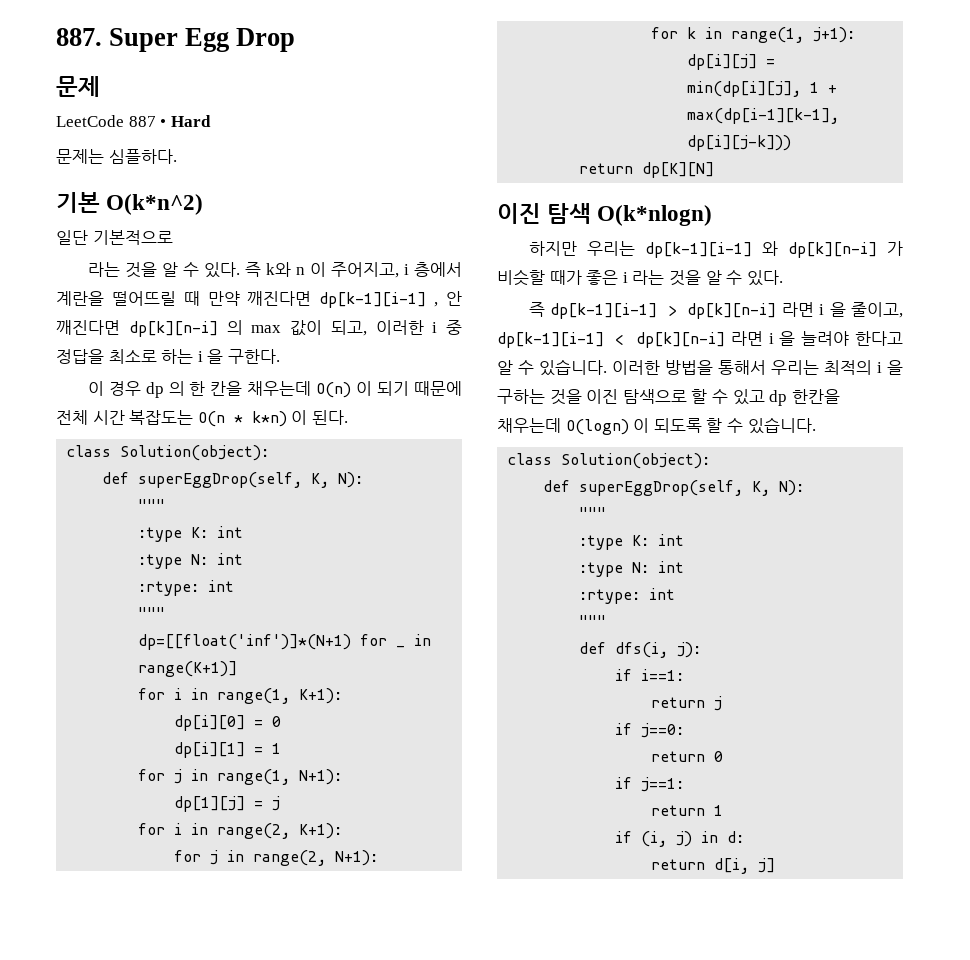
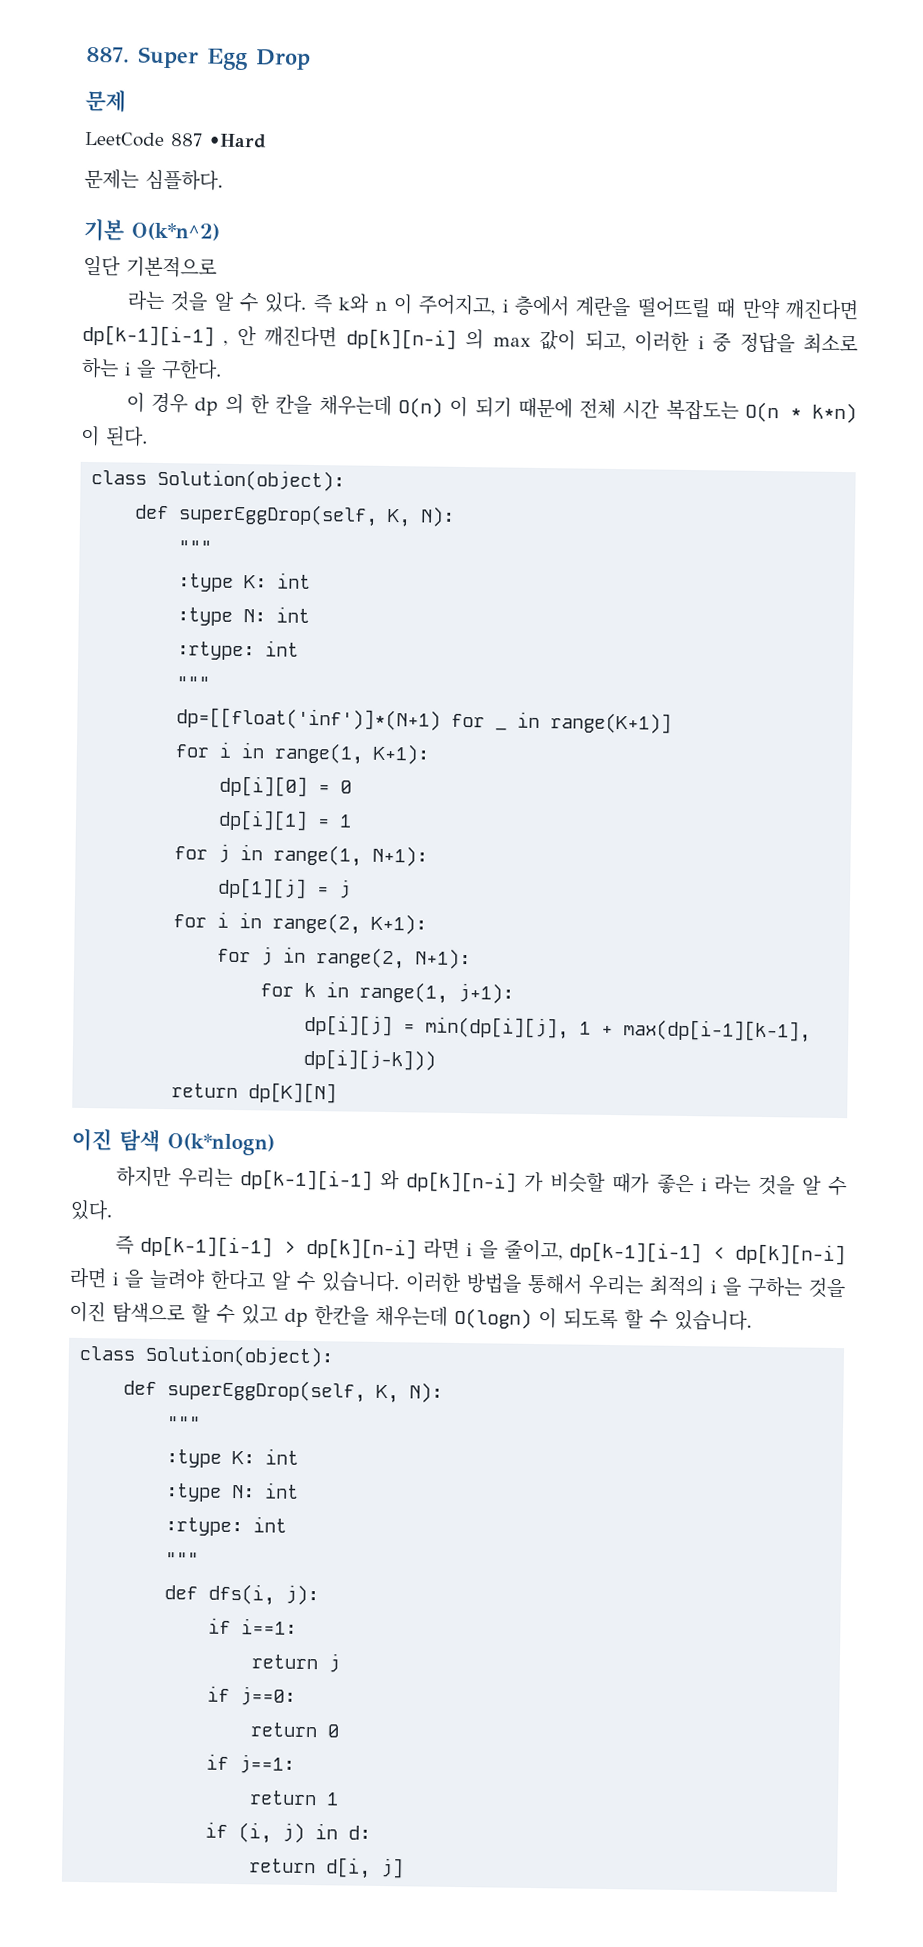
- LeetCode 887 • Hard
+ LeetCode 887 •Hard

